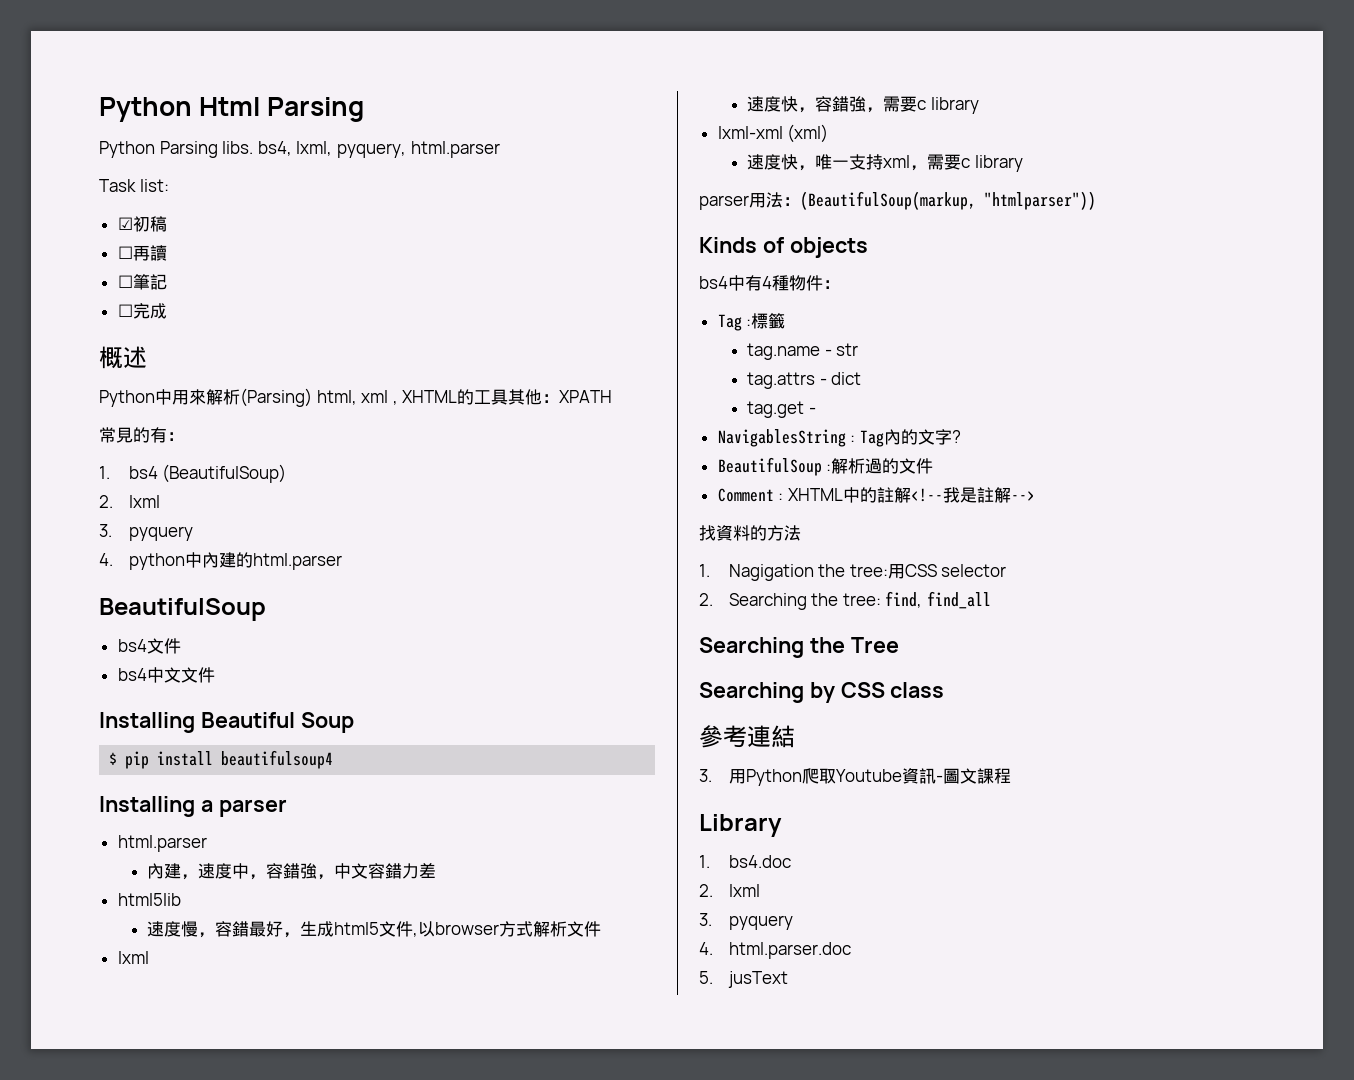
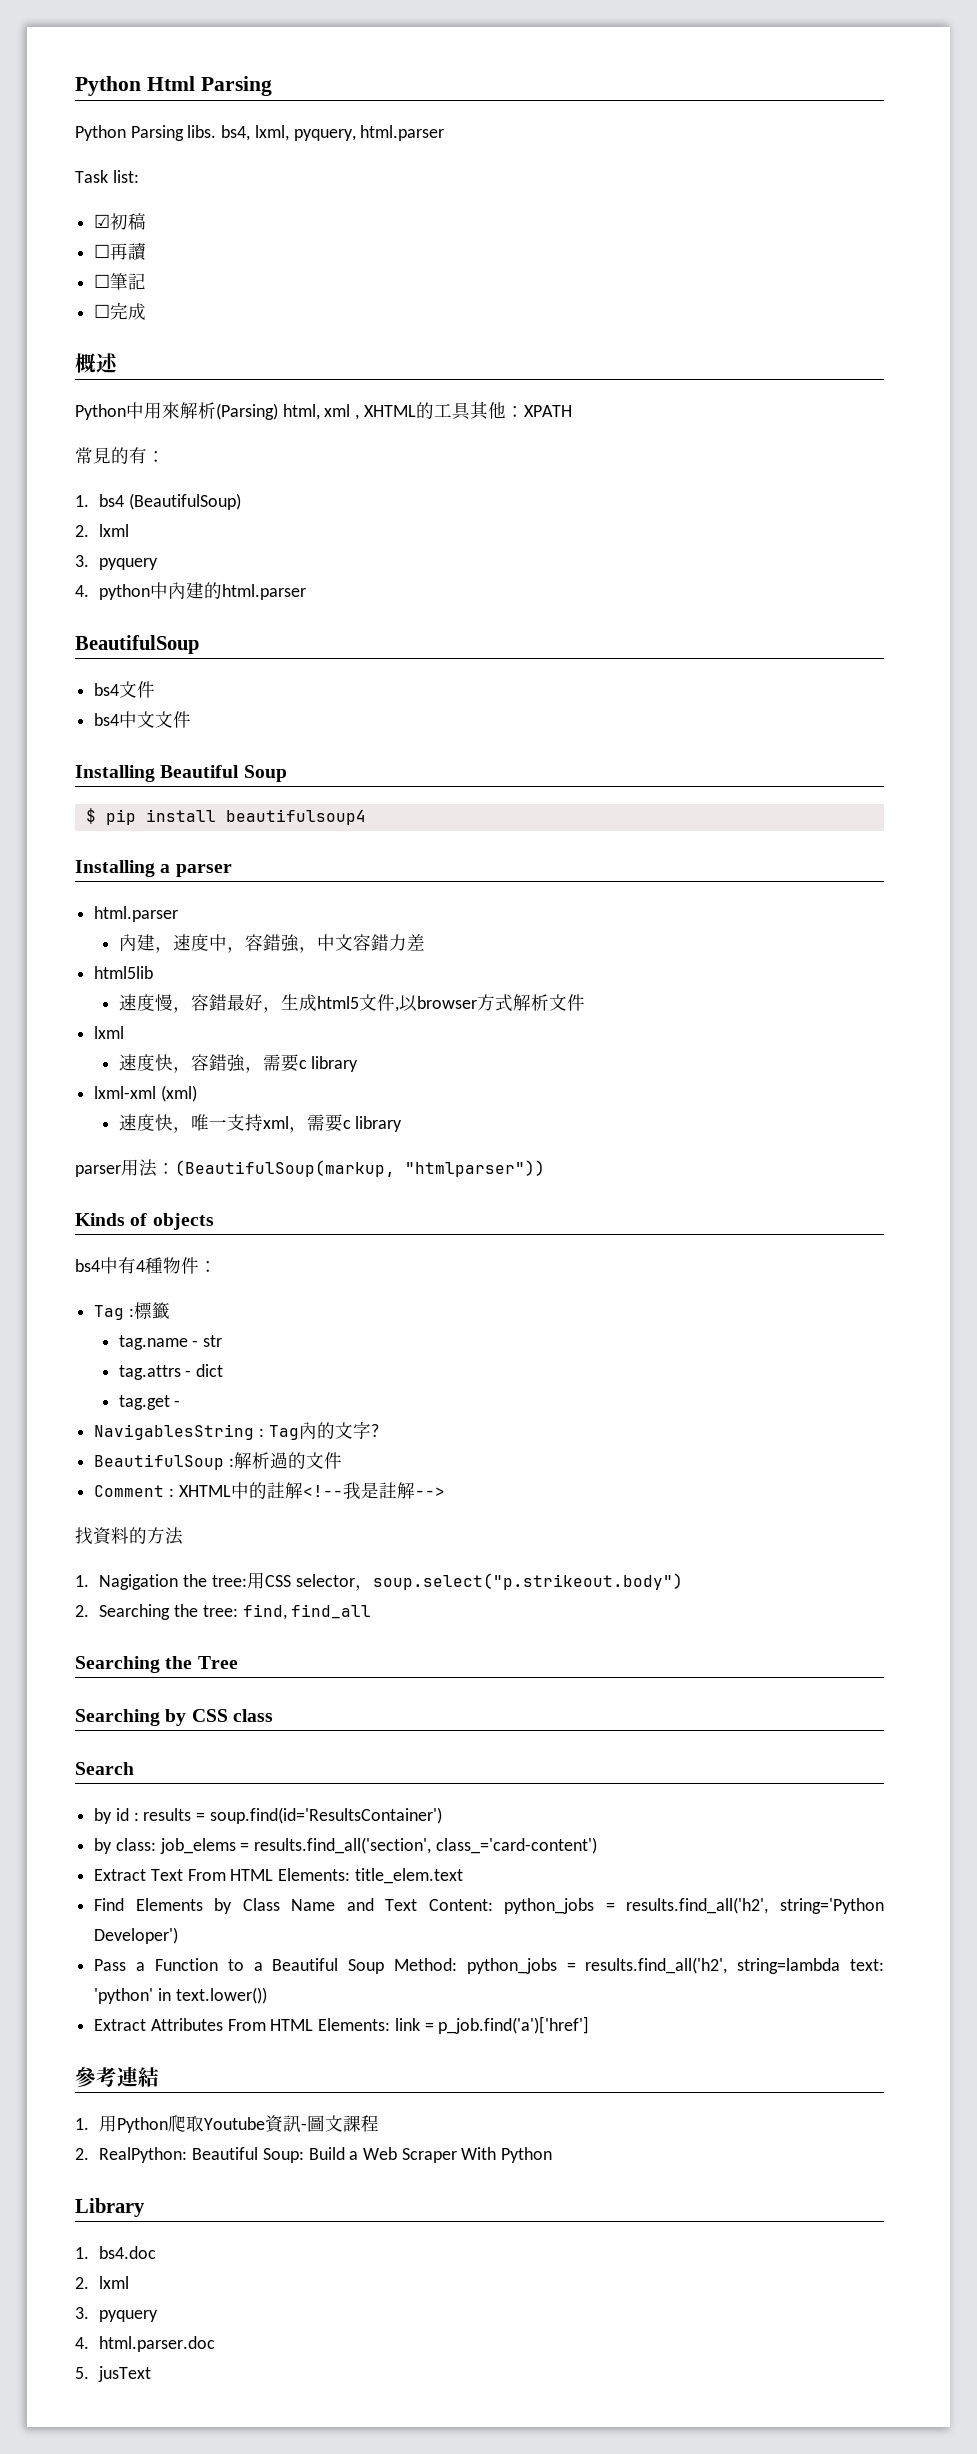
- 1. Nagigation the tree:用CSS selector
+ 1. Nagigation the tree:用CSS selector，soup.select("p.strikeout.body")
+ Search
+ by id : results = soup.find(id='ResultsContainer')
+ by class: job_elems = results.find_all('section', class_='card-content')
+ Extract Text From HTML Elements: title_elem.text
+ Find Elements by Class Name and Text Content: python_jobs = results.find_all('h2', string='Python Developer')
+ Pass a Function to a Beautiful Soup Method: python_jobs = results.find_all('h2', string=lambda text: 'python' in text.lower())
+ Extract Attributes From HTML Elements: link = p_job.find('a')['href']
- 3.用Python爬取Youtube資訊-圖文課程
+ 1.用Python爬取Youtube資訊-圖文課程
+ 2. RealPython: Beautiful Soup: Build a Web Scraper With Python

